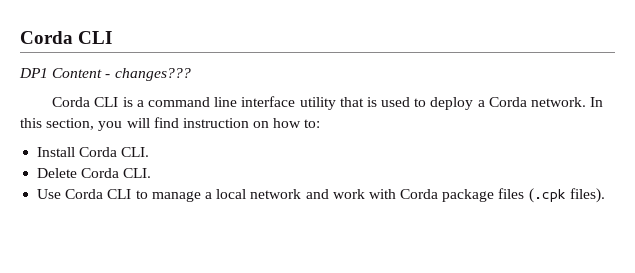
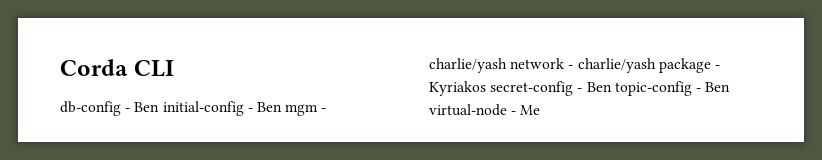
- DP1 Content - changes???
- Corda CLI is a command line interface utility that is used to deploy a Corda network. In this section, you will find instruction on how to:
- Install Corda CLI.
- Delete Corda CLI.
- Use Corda CLI to manage a local network and work with Corda package files (.cpk files).
+ db-config - Ben initial-config - Ben mgm - charlie/yash network - charlie/yash package - Kyriakos secret-config - Ben topic-config - Ben virtual-node - Me

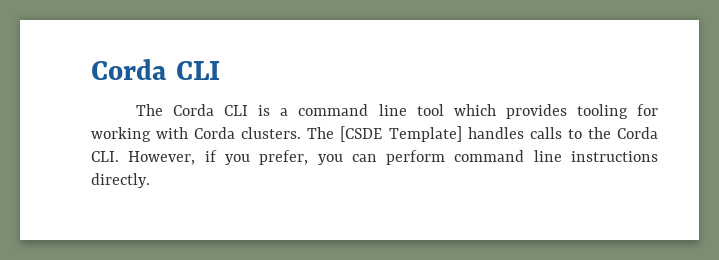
- db-config - Ben initial-config - Ben mgm - charlie/yash network - charlie/yash package - Kyriakos secret-config - Ben topic-config - Ben virtual-node - Me
+ The Corda CLI is a command line tool which provides tooling for working with Corda clusters. The [CSDE Template] handles calls to the Corda CLI. However, if you prefer, you can perform command line instructions directly.

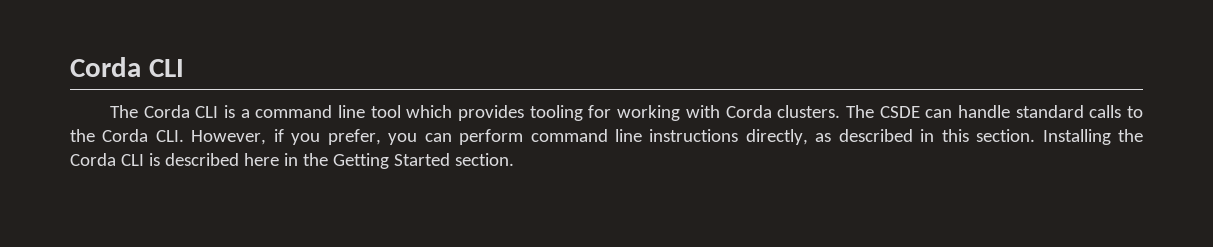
- The [CSDE Template] handles calls to the Corda CLI. However, if you prefer, you can perform command line instructions directly.
+ The CSDE can handle standard calls to the Corda CLI. However, if you prefer, you can perform command line instructions directly, as described in this section. Installing the Corda CLI is described here in the Getting Started section.

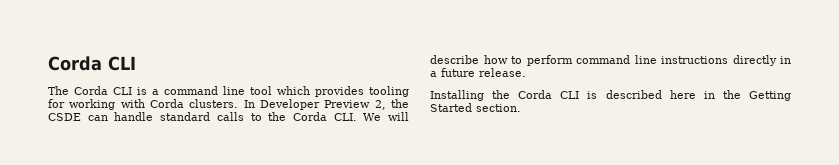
- The CSDE can handle standard calls to the Corda CLI. However, if you prefer, you can perform command line instructions directly, as described in this section. Installing the Corda CLI is described here in the Getting Started section.
+ In Developer Preview 2, the CSDE can handle standard calls to the Corda CLI. We will describe how to perform command line instructions directly in a future release.
+ Installing the Corda CLI is described here in the Getting Started section.

